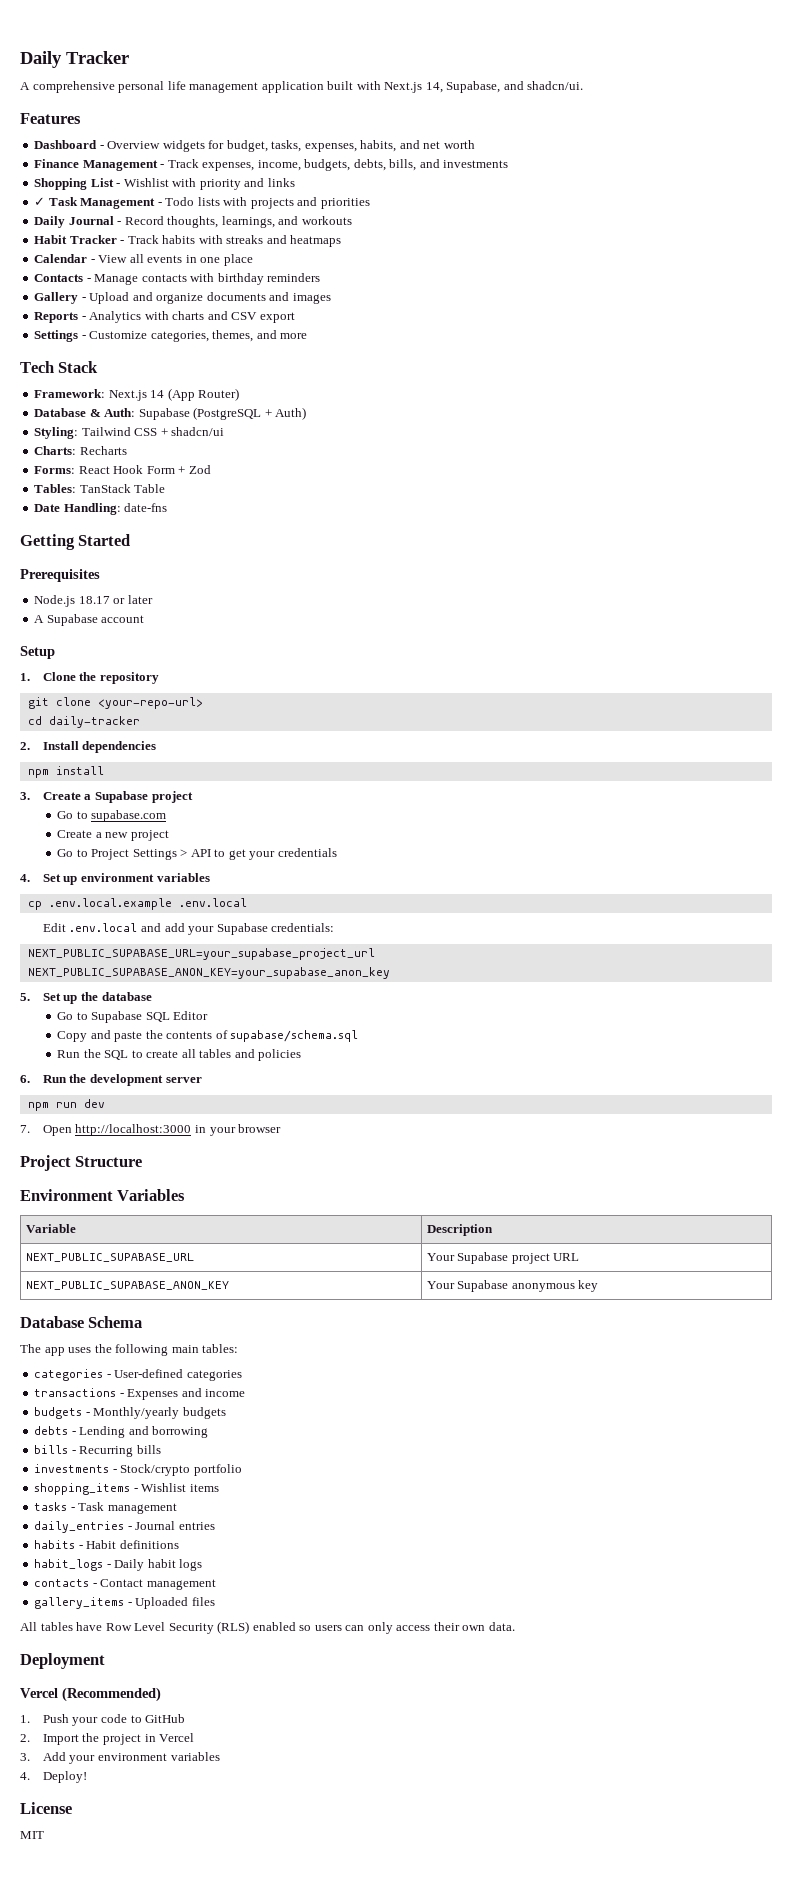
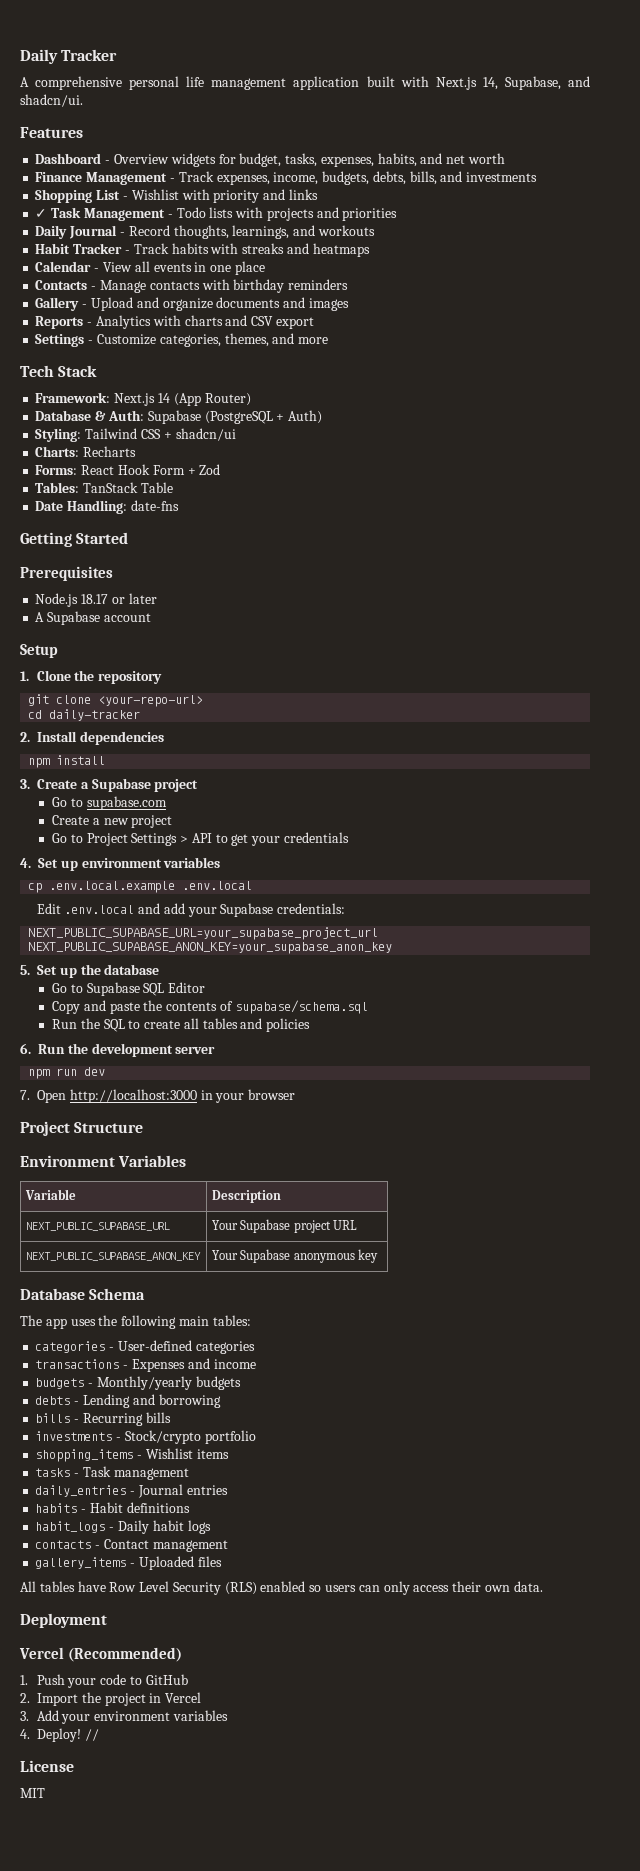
- 4. Deploy!
+ 4. Deploy! //

